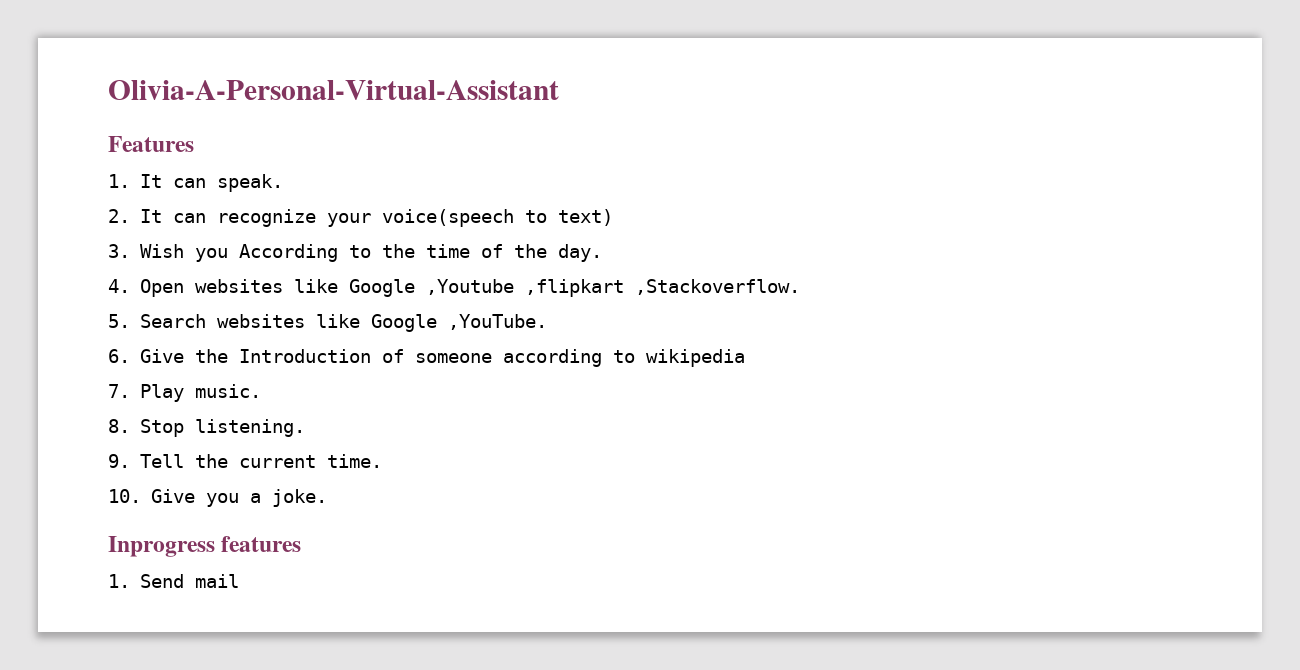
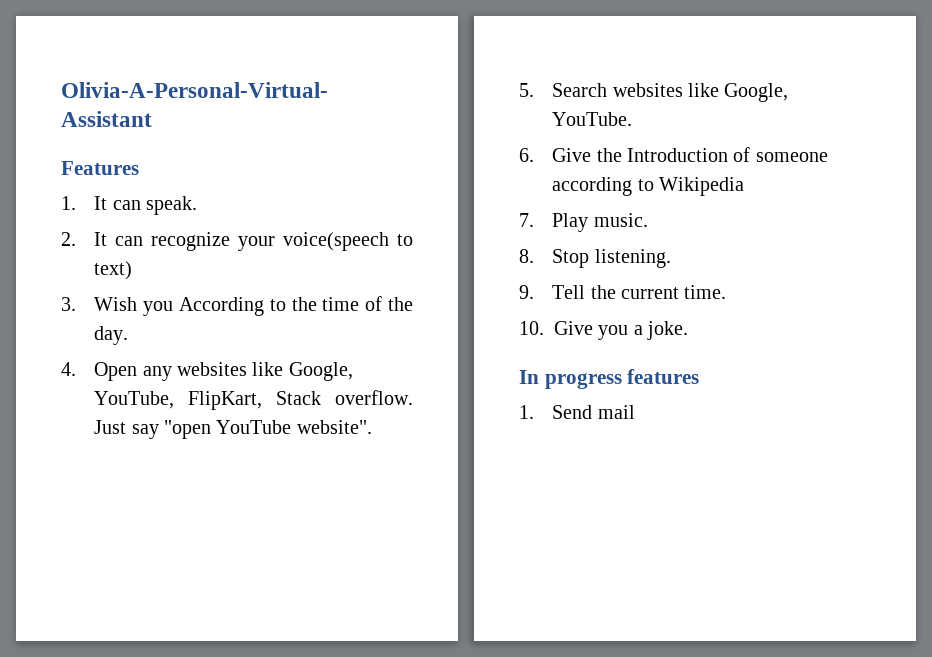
- 4. Open websites like Google ,Youtube ,flipkart ,Stackoverflow.
+ 4. Open any websites like Google, YouTube, FlipKart, Stack overflow. Just say "open YouTube website".
- 5. Search websites like Google ,YouTube.
+ 5. Search websites like Google, YouTube.
- 6. Give the Introduction of someone according to wikipedia
+ 6. Give the Introduction of someone according to Wikipedia
- Inprogress features
+ In progress features

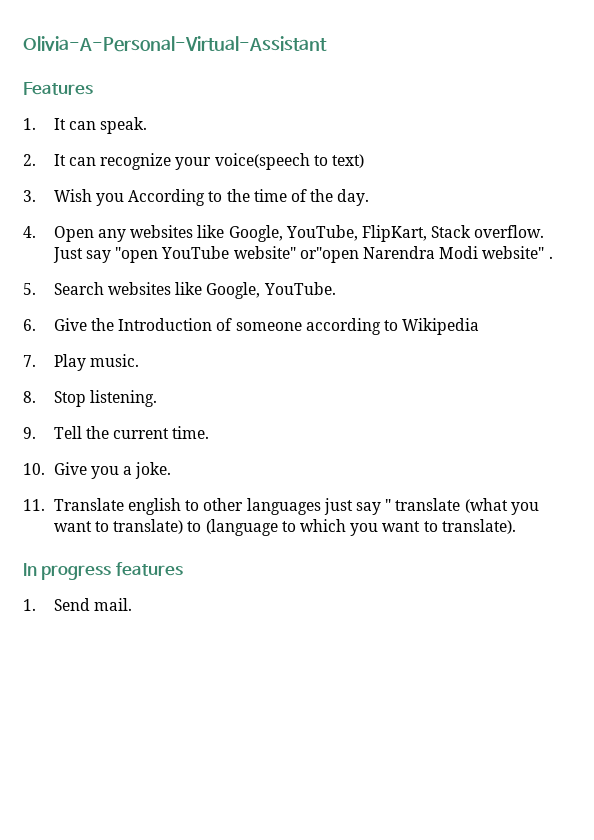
- Just say "open YouTube website".
+ Just say "open YouTube website" or"open Narendra Modi website" .
+ 11. Translate english to other languages just say " translate (what you want to translate) to (language to which you want to translate).
- 1. Send mail
+ 1. Send mail.

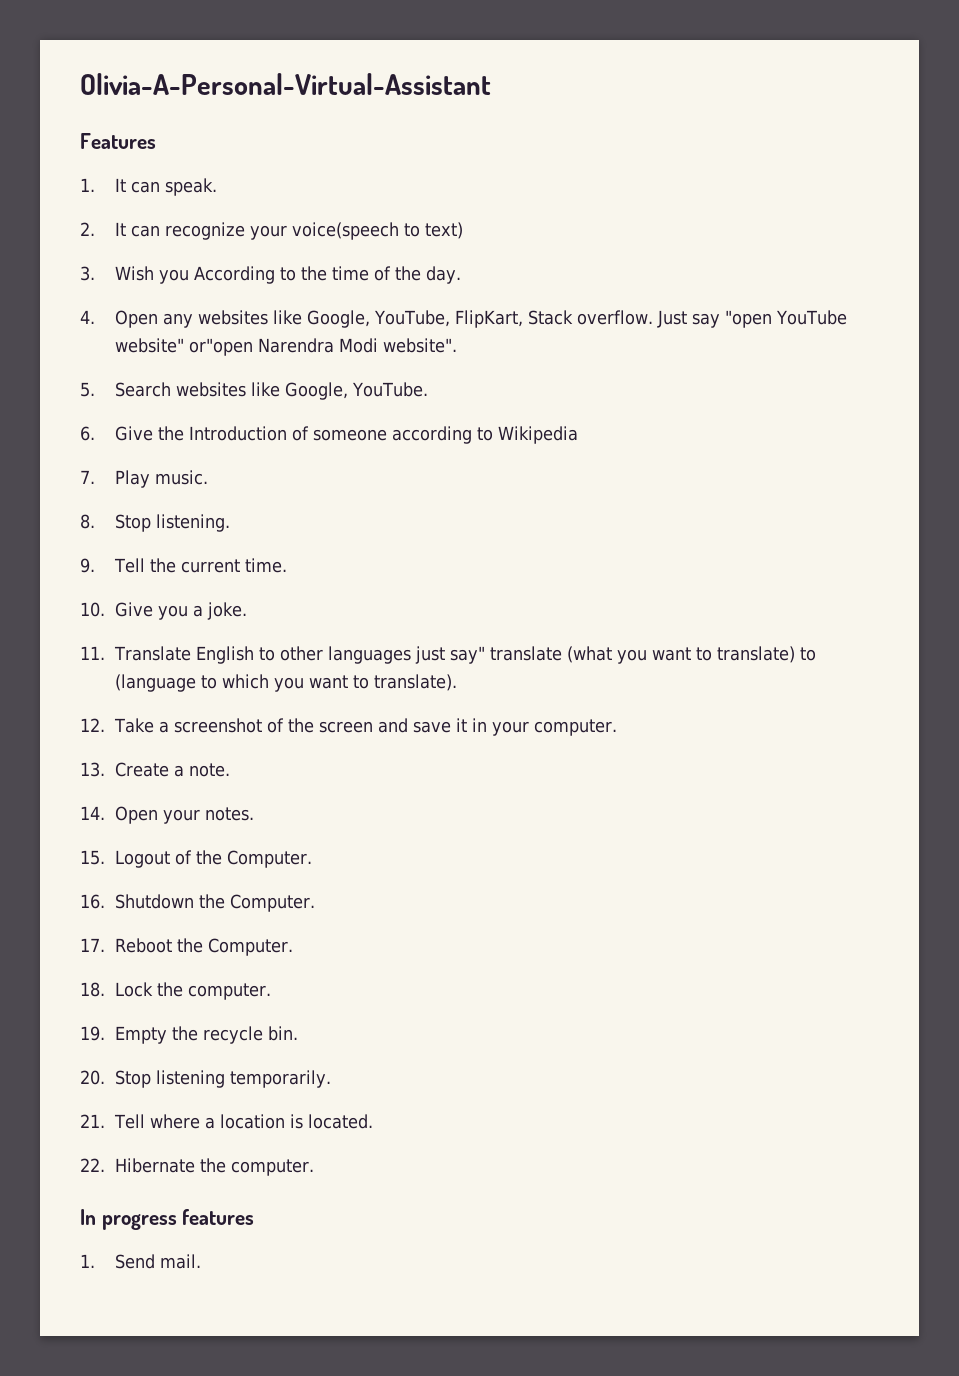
- Just say "open YouTube website" or"open Narendra Modi website" .
+ Just say "open YouTube website" or"open Narendra Modi website".
- 11. Translate english to other languages just say " translate (what you want to translate) to (language to which you want to translate).
+ 11. Translate English to other languages just say" translate (what you want to translate) to (language to which you want to translate).
+ 12. Take a screenshot of the screen and save it in your computer.
+ 13. Create a note.
+ 14. Open your notes.
+ 15. Logout of the Computer.
+ 16. Shutdown the Computer.
+ 17. Reboot the Computer.
+ 18. Lock the computer.
+ 19. Empty the recycle bin.
+ 20. Stop listening temporarily.
+ 21. Tell where a location is located.
+ 22. Hibernate the computer.

